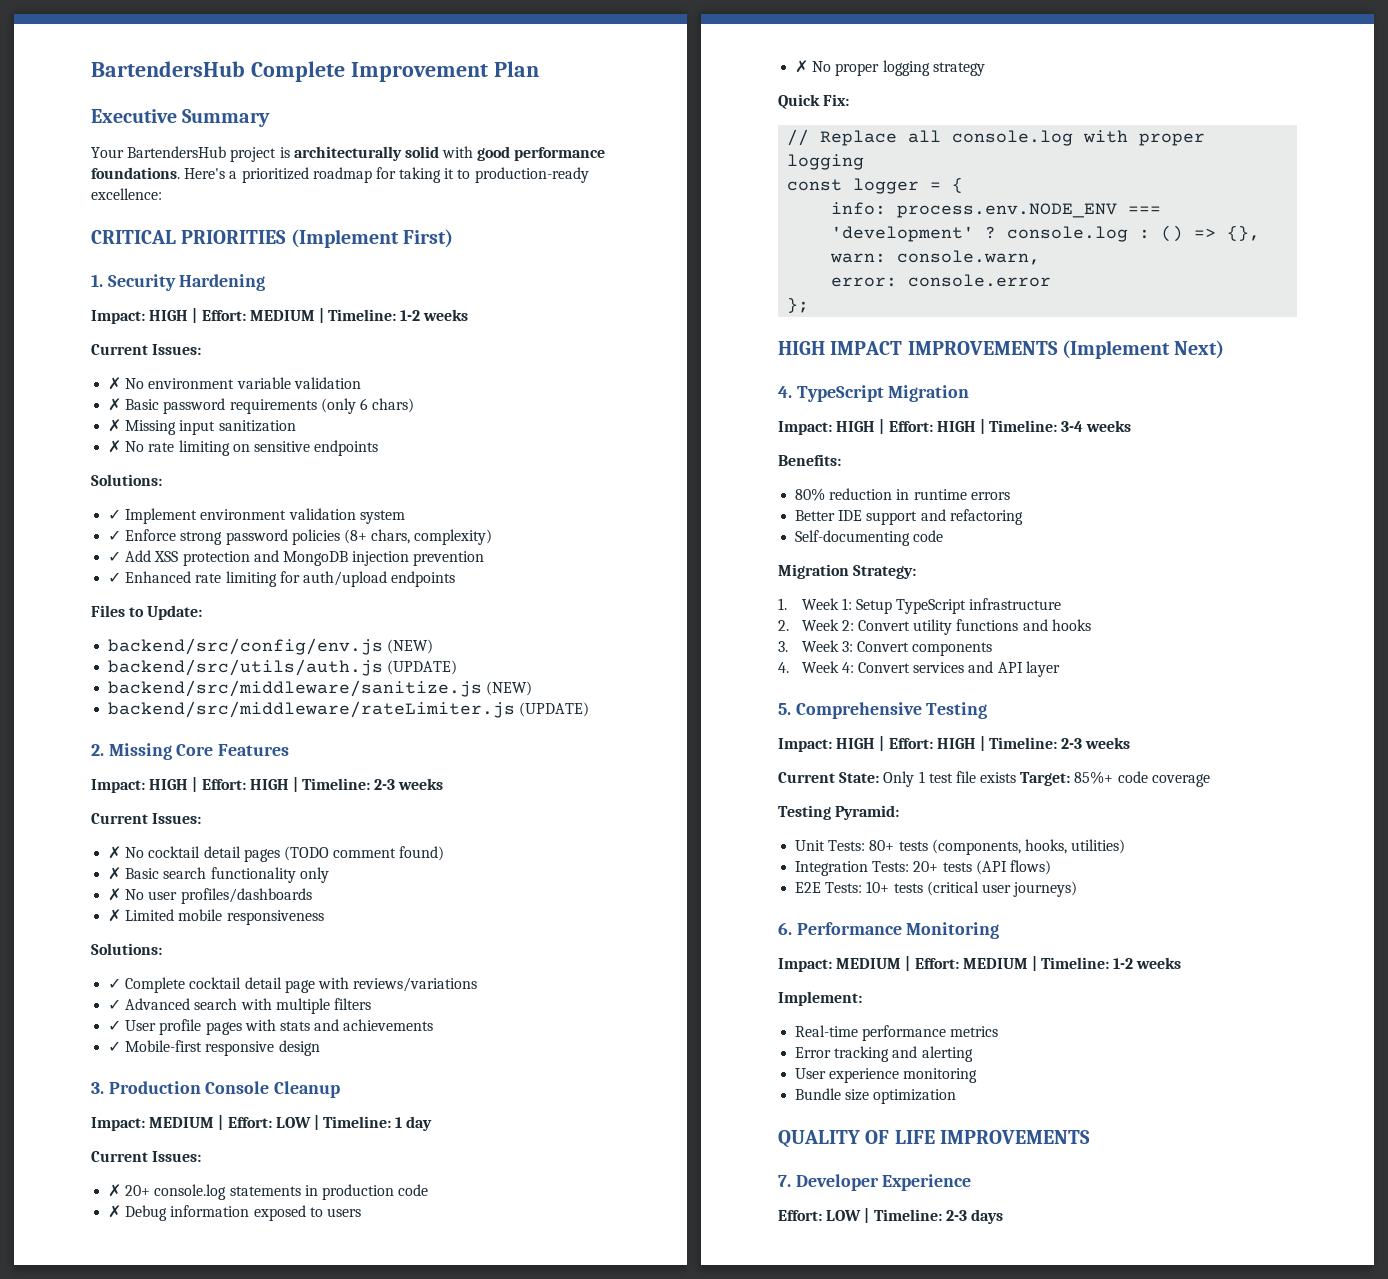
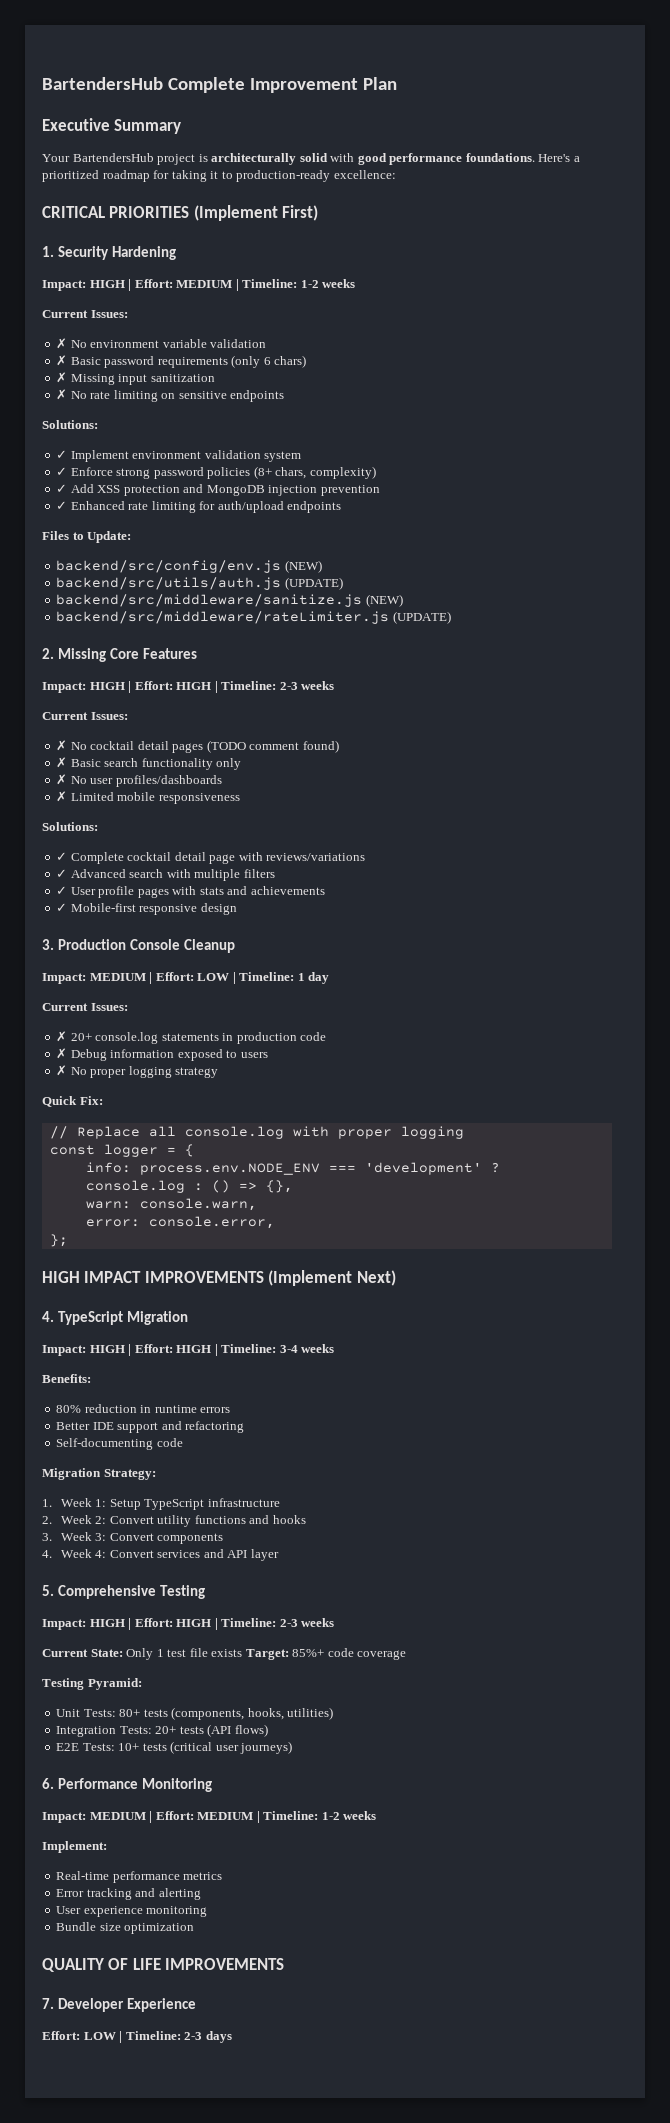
- error: console.error
+ error: console.error,

